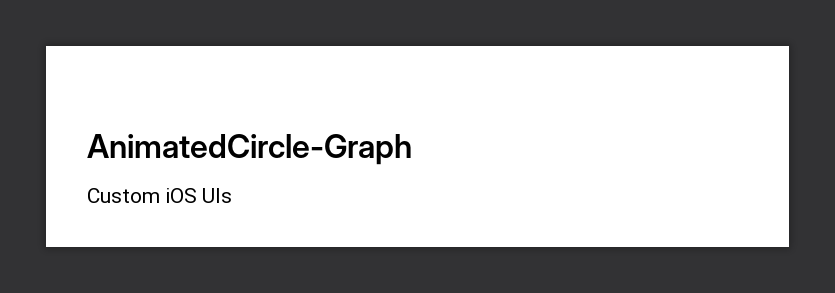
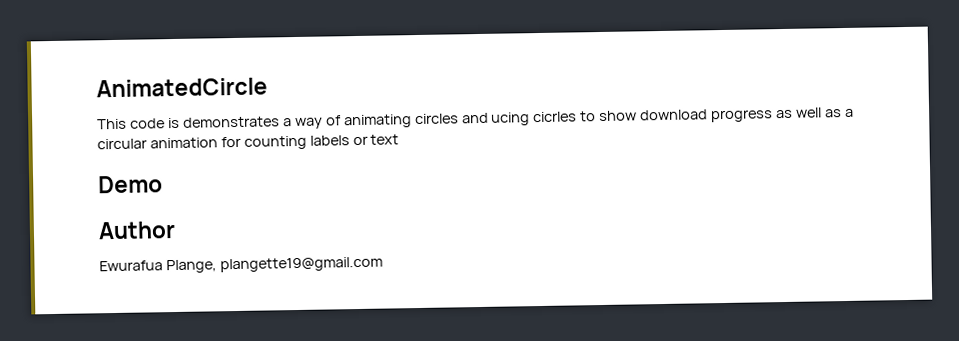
- AnimatedCircle-Graph
- Custom iOS UIs
+ AnimatedCircle
+ This code is demonstrates a way of animating circles and ucing cicrles to show download progress as well as a circular animation for counting labels or text
+ Demo
+ Author
+ Ewurafua Plange, plangette19@gmail.com

